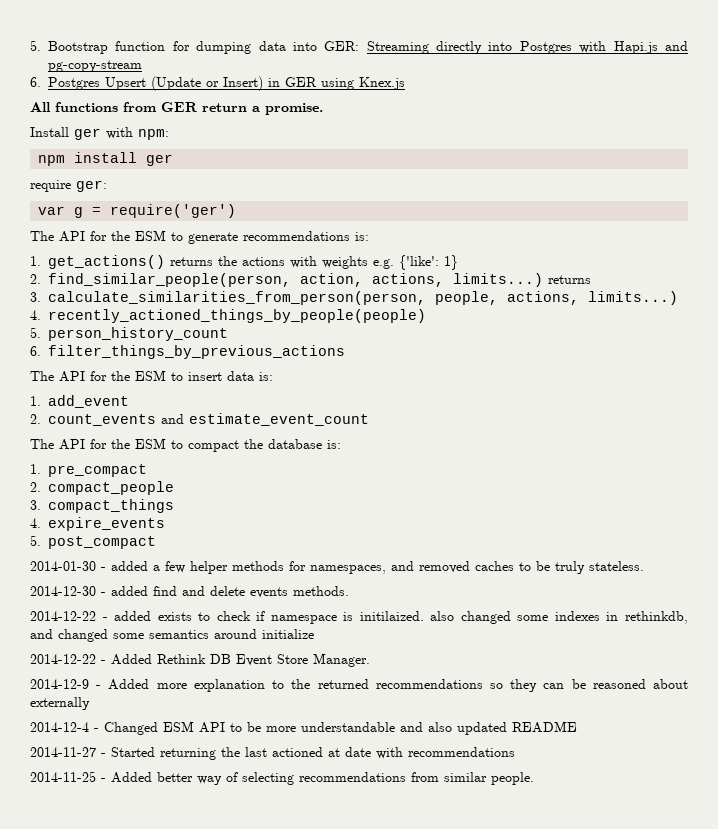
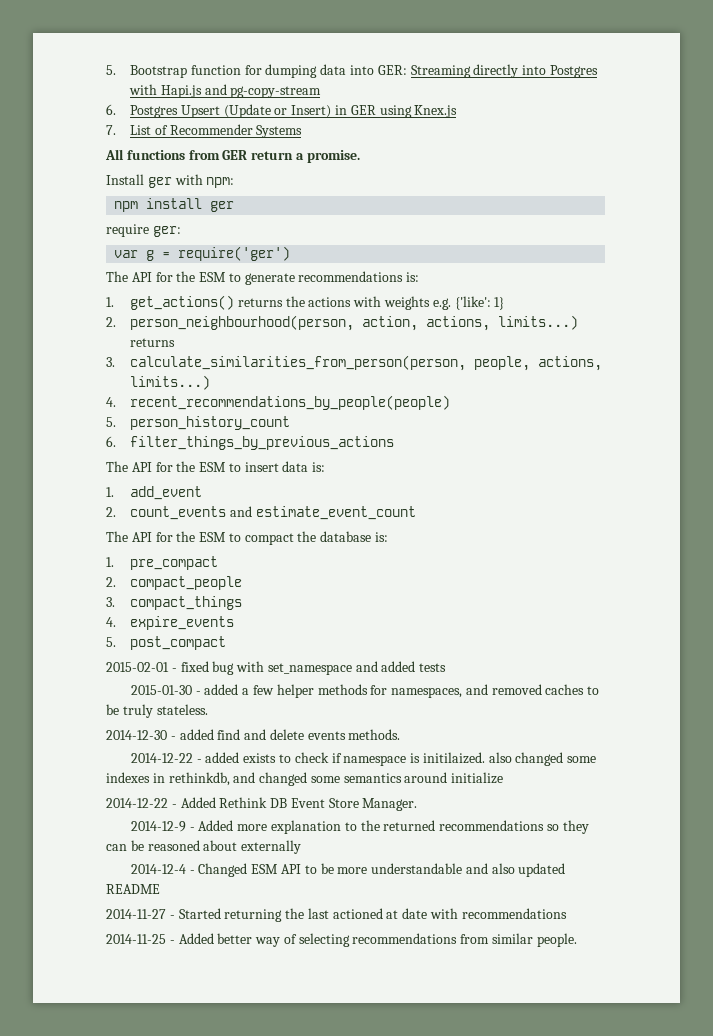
+ 7. List of Recommender Systems
- 2. find_similar_people(person, action, actions, limits...) returns
+ 2. person_neighbourhood(person, action, actions, limits...) returns
- 4. recently_actioned_things_by_people(people)
+ 4. recent_recommendations_by_people(people)
- 2014-01-30 - added a few helper methods for namespaces, and removed caches to be truly stateless.
+ 2015-02-01 - fixed bug with set_namespace and added tests
+ 2015-01-30 - added a few helper methods for namespaces, and removed caches to be truly stateless.

